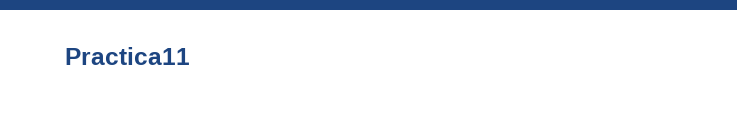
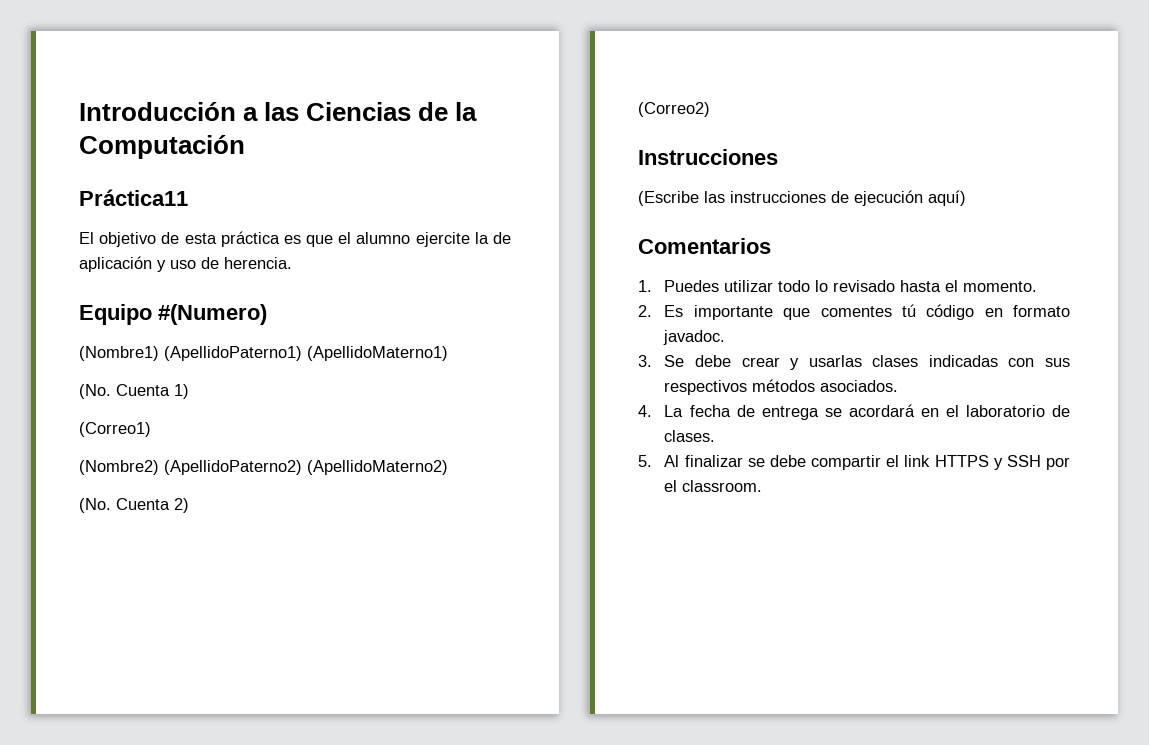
- Practica11
+ Introducción a las Ciencias de la Computación
+ Práctica11
+ El objetivo de esta práctica es que el alumno ejercite la de aplicación y uso de herencia.
+ Equipo #(Numero)
+ (Nombre1) (ApellidoPaterno1) (ApellidoMaterno1)
+ (No. Cuenta 1)
+ (Correo1)
+ (Nombre2) (ApellidoPaterno2) (ApellidoMaterno2)
+ (No. Cuenta 2)
+ (Correo2)
+ Instrucciones
+ (Escribe las instrucciones de ejecución aquí)
+ Comentarios
+ 1. Puedes utilizar todo lo revisado hasta el momento.
+ 2. Es importante que comentes tú código en formato javadoc.
+ 3. Se debe crear y usarlas clases indicadas con sus respectivos métodos asociados.
+ 4. La fecha de entrega se acordará en el laboratorio de clases.
+ 5. Al finalizar se debe compartir el link HTTPS y SSH por el classroom.

